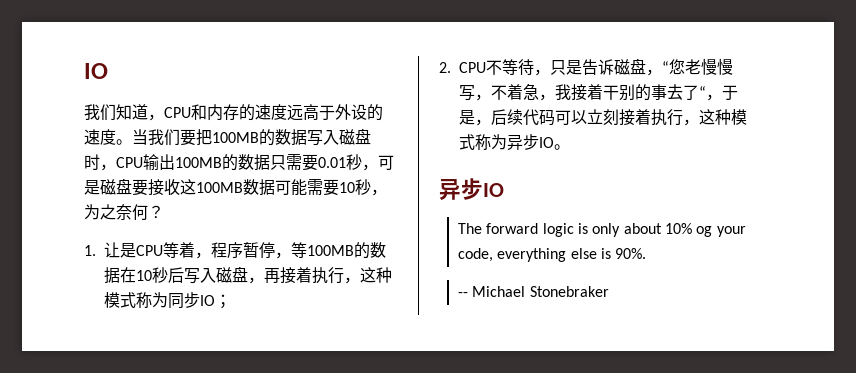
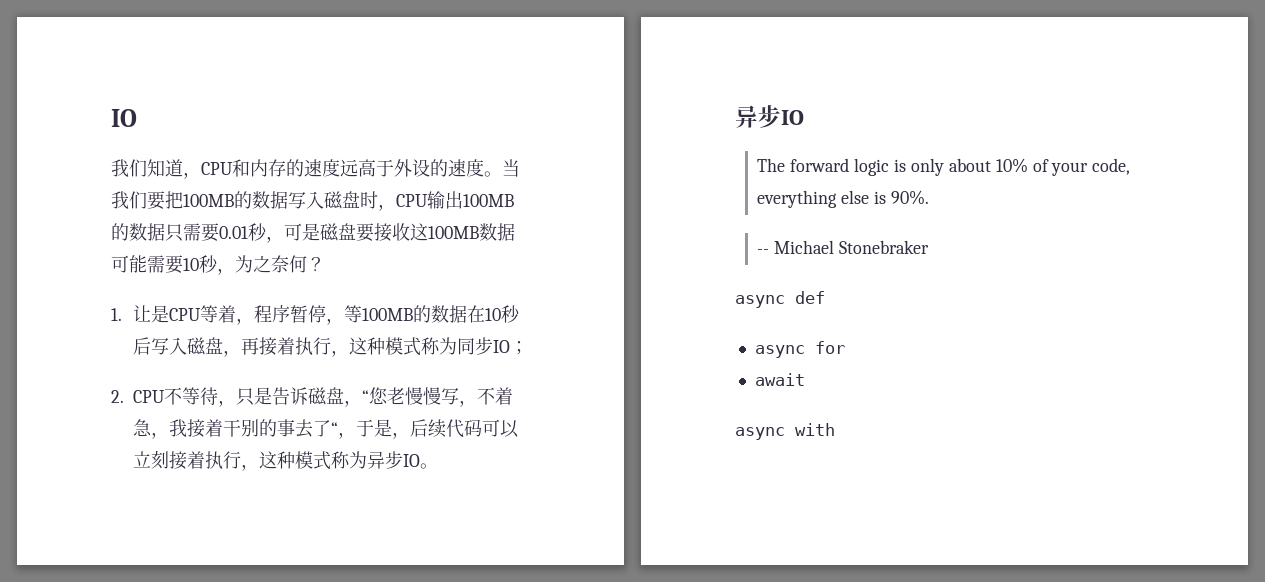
- The forward logic is only about 10% og your code, everything else is 90%.
+ The forward logic is only about 10% of your code, everything else is 90%.
+ async def
+ async for
+ await
+ async with

